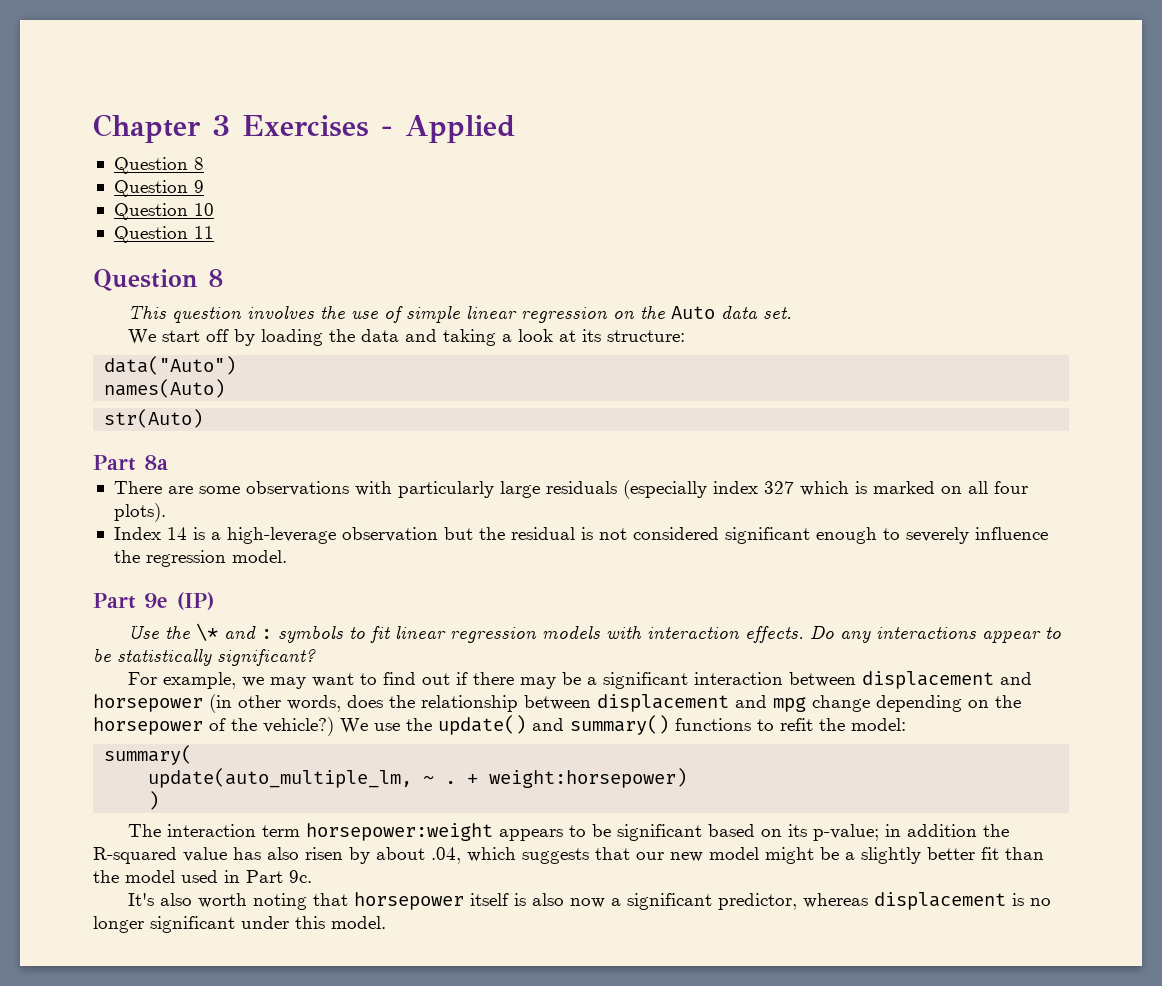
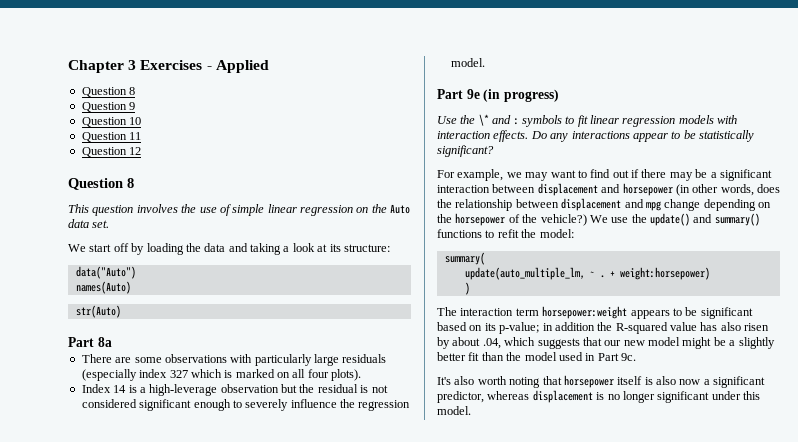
+ Question 12
- Part 9e (IP)
+ Part 9e (in progress)

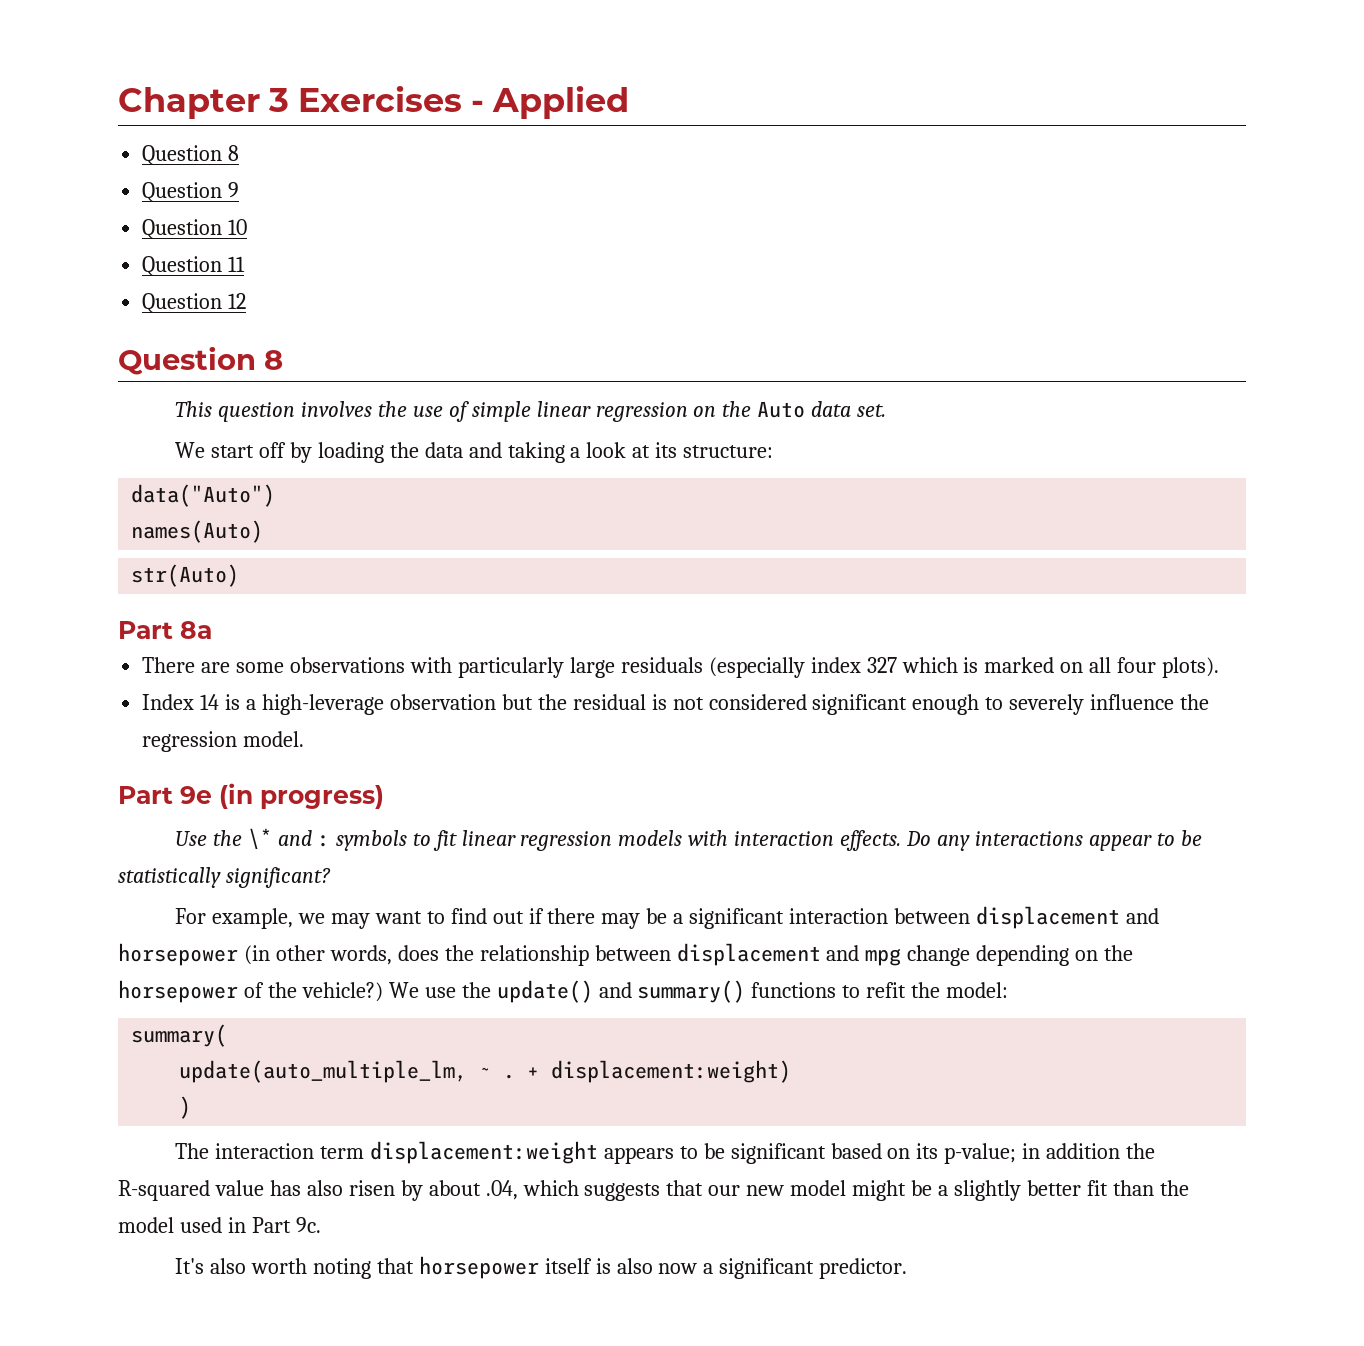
- + weight:horsepower)
+ + displacement:weight)
- The interaction term horsepower:weight appears to be significant based on its p-value; in addition the R-squared value has also risen by about .04, which suggests that our new model might be a slightly better fit than the model used in Part 9c.
+ The interaction term displacement:weight appears to be significant based on its p-value; in addition the R-squared value has also risen by about .04, which suggests that our new model might be a slightly better fit than the model used in Part 9c.
- It's also worth noting that horsepower itself is also now a significant predictor, whereas displacement is no longer significant under this model.
+ It's also worth noting that horsepower itself is also now a significant predictor.

